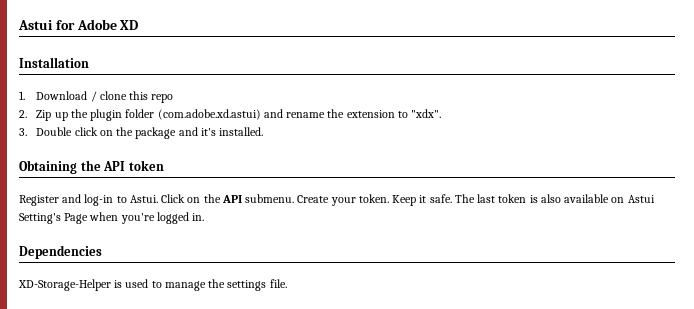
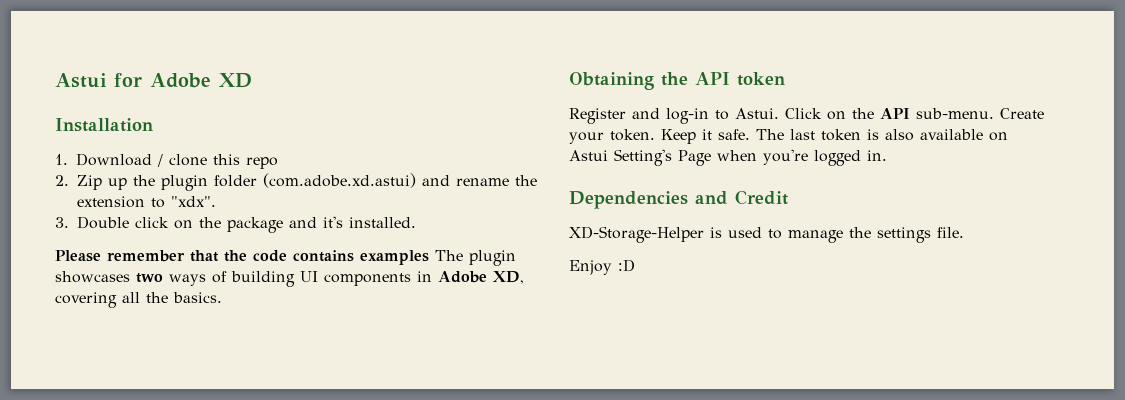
+ Please remember that the code contains examples The plugin showcases two ways of building UI components in Adobe XD, covering all the basics.
- Click on the API submenu.
+ Click on the API sub-menu.
- Dependencies
+ Dependencies and Credit
+ Enjoy :D

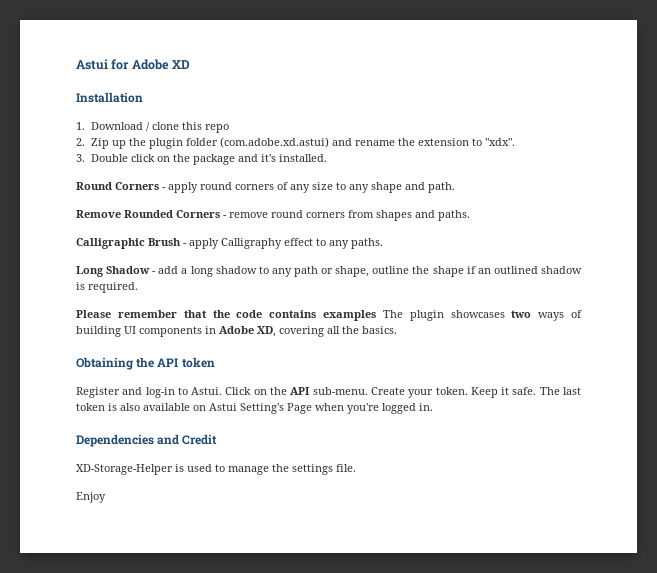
+ Round Corners - apply round corners of any size to any shape and path.
+ Remove Rounded Corners - remove round corners from shapes and paths.
+ Calligraphic Brush - apply Calligraphy effect to any paths.
+ Long Shadow - add a long shadow to any path or shape, outline the shape if an outlined shadow is required.
- Enjoy :D
+ Enjoy

